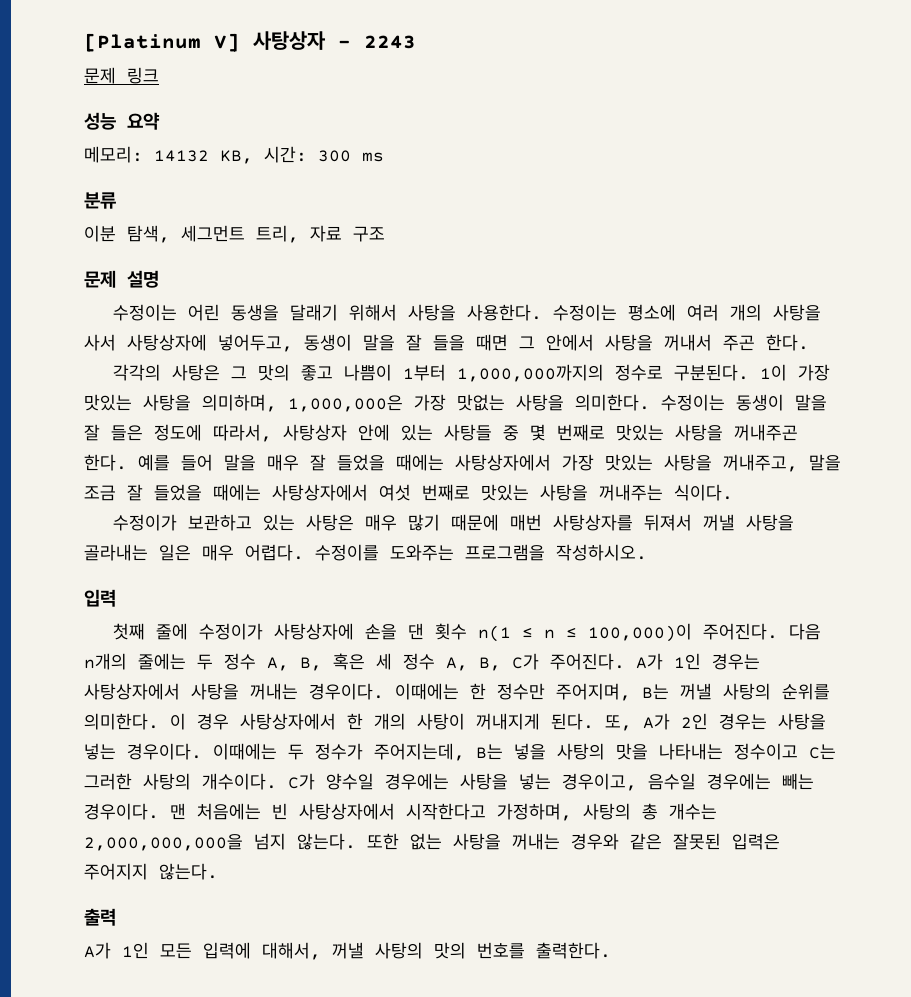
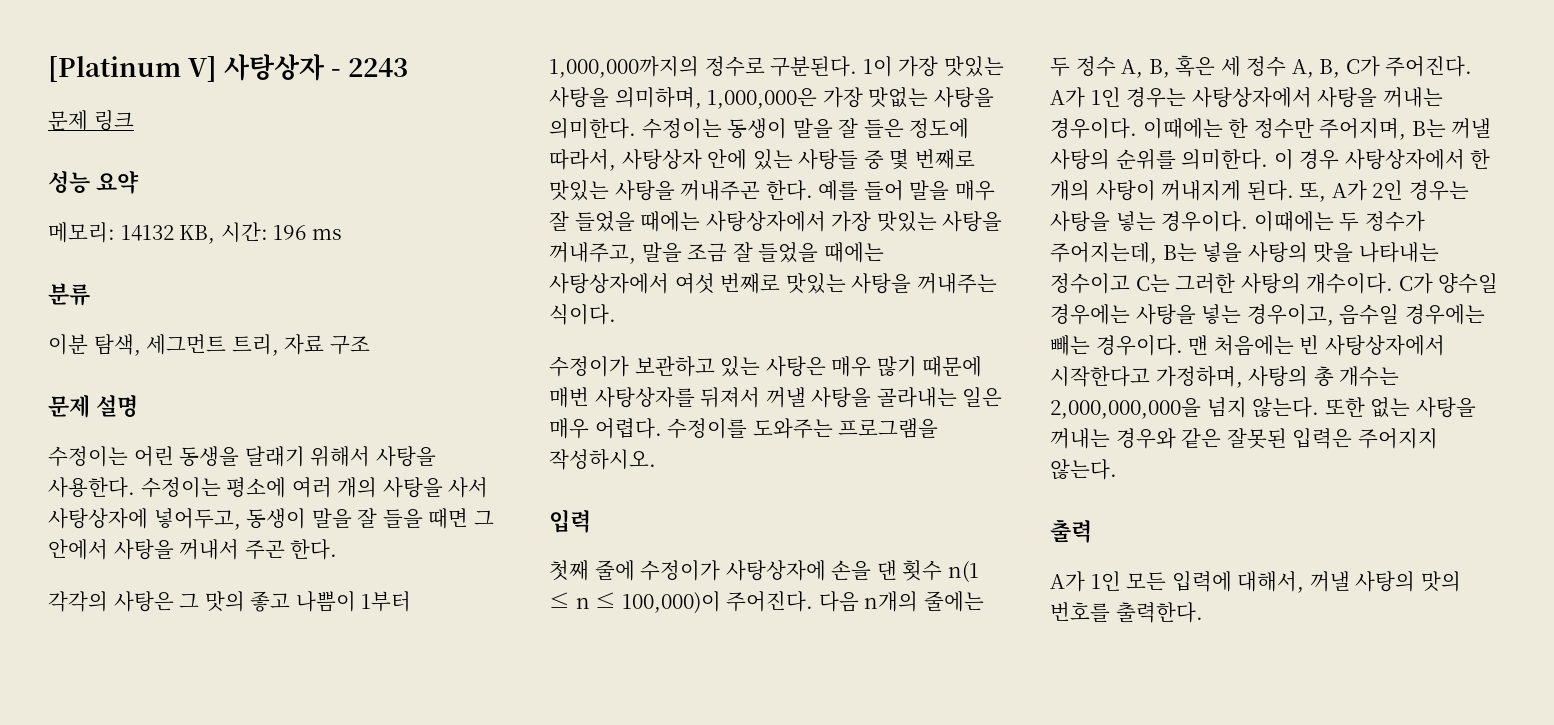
- 메모리: 14132 KB, 시간: 300 ms
+ 메모리: 14132 KB, 시간: 196 ms

